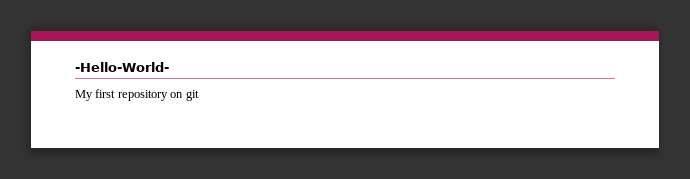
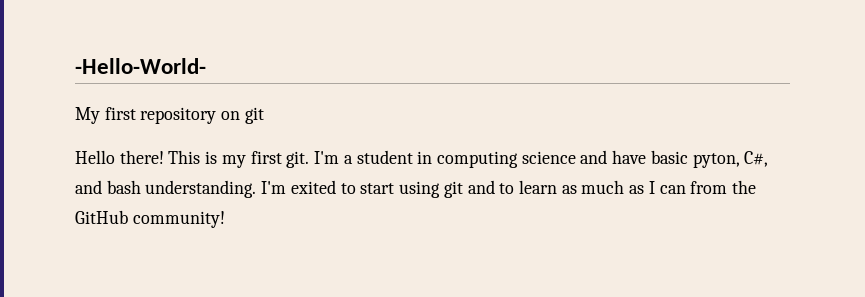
+ Hello there! This is my first git. I'm a student in computing science and have basic pyton, C#, and bash understanding. I'm exited to start using git and to learn as much as I can from the GitHub community!

